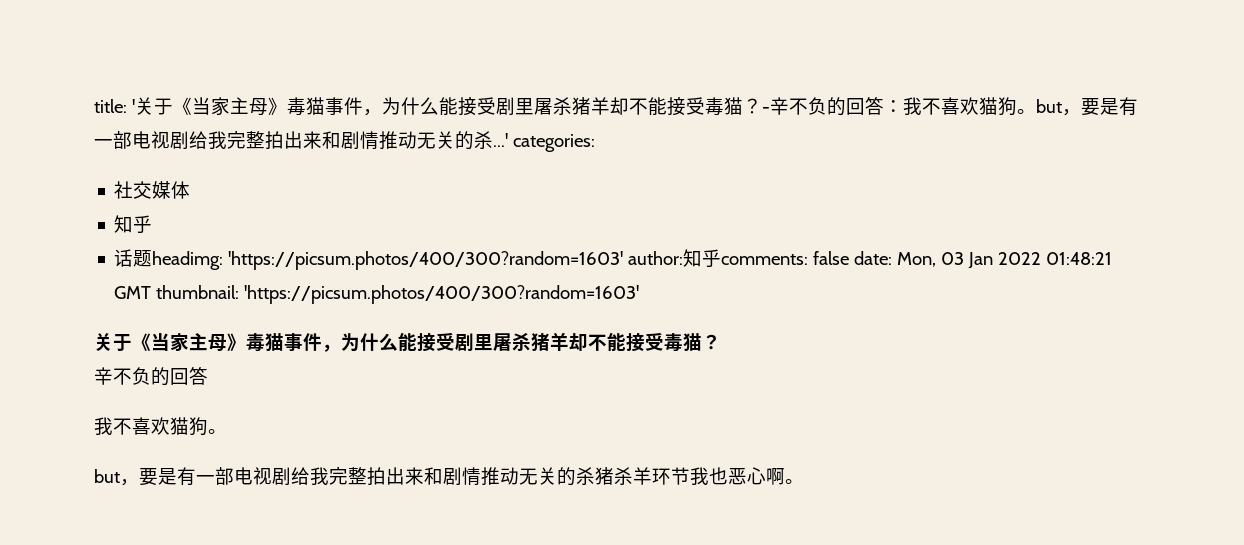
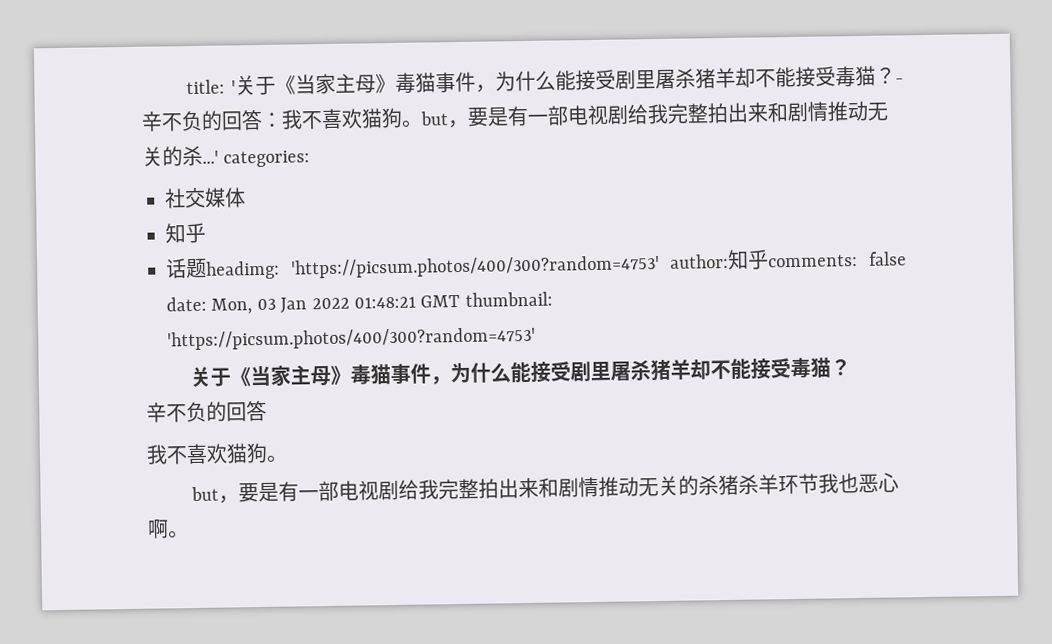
- 话题headimg: 'https://picsum.photos/400/300?random=1603' author:知乎comments: false date: Mon, 03 Jan 2022 01:48:21 GMT thumbnail: 'https://picsum.photos/400/300?random=1603'
+ 话题headimg: 'https://picsum.photos/400/300?random=4753' author:知乎comments: false date: Mon, 03 Jan 2022 01:48:21 GMT thumbnail: 'https://picsum.photos/400/300?random=4753'

